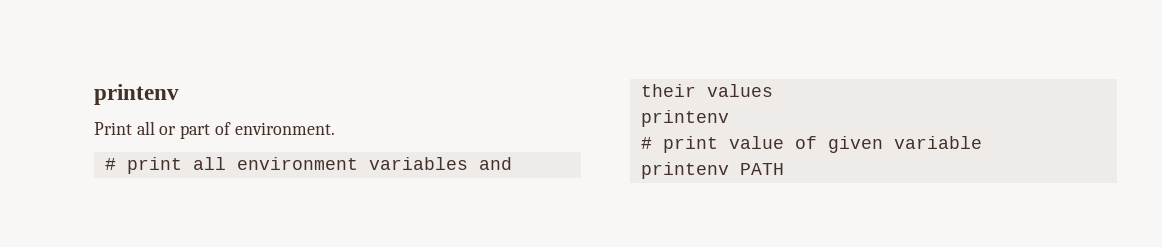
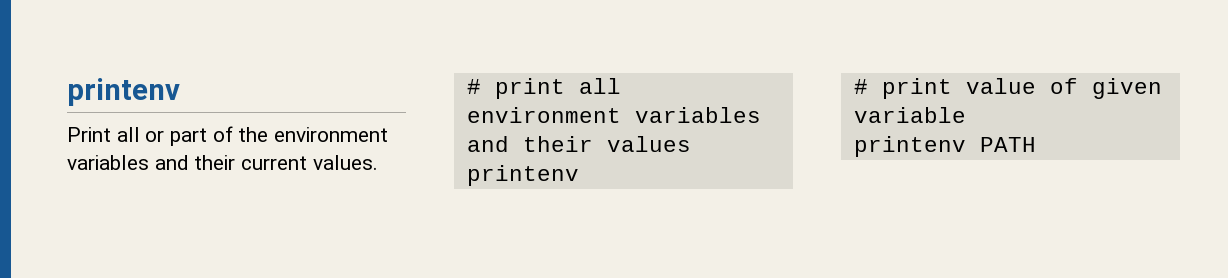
- Print all or part of environment.
+ Print all or part of the environment variables and their current values.

